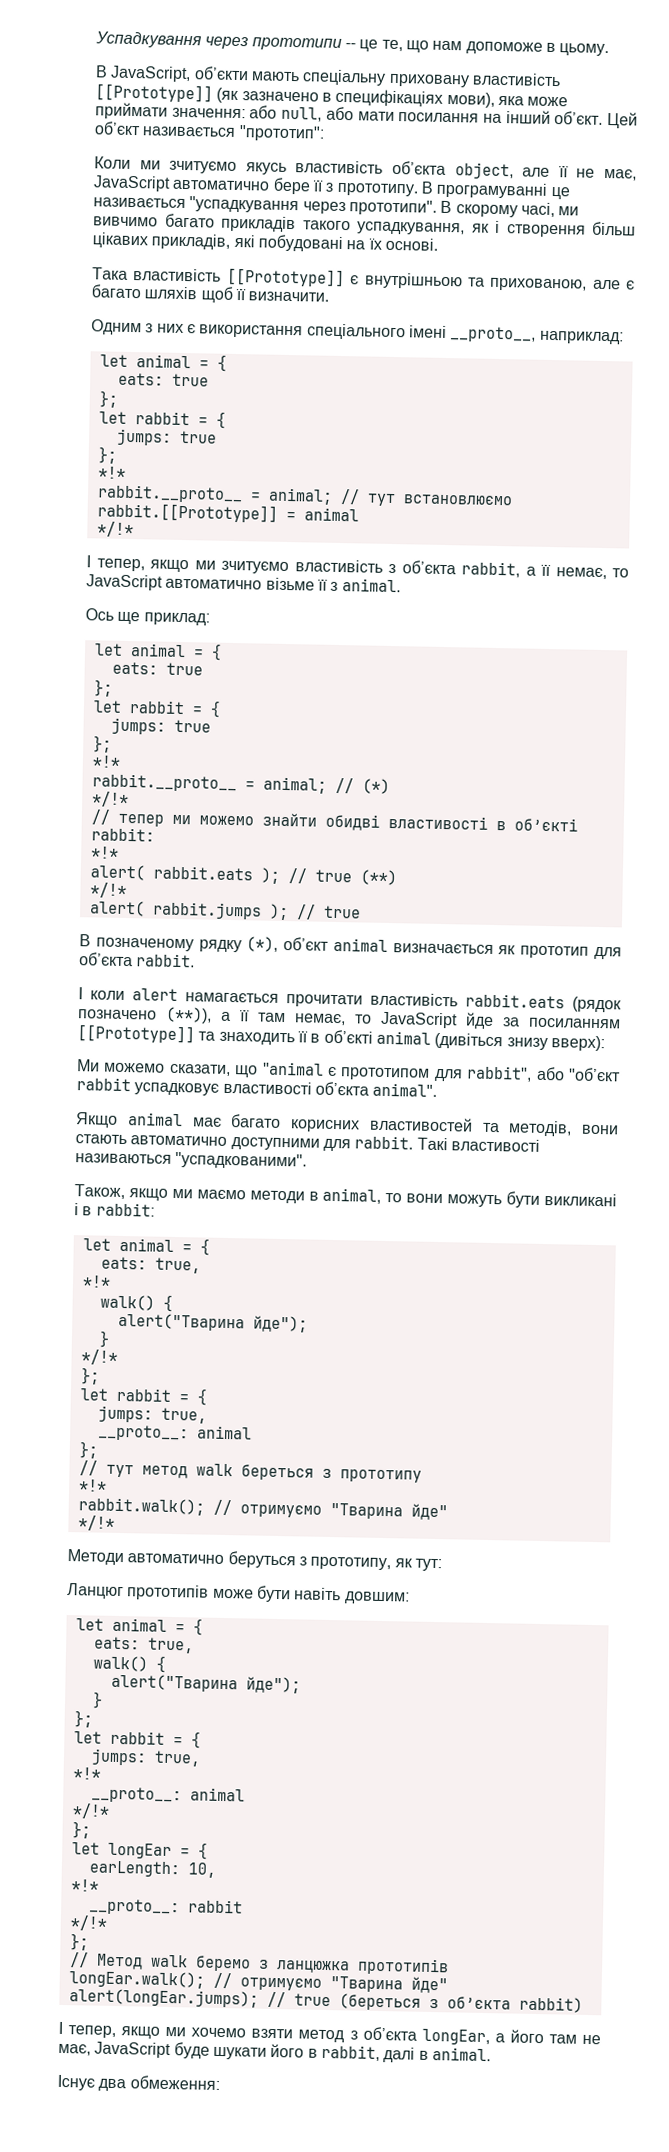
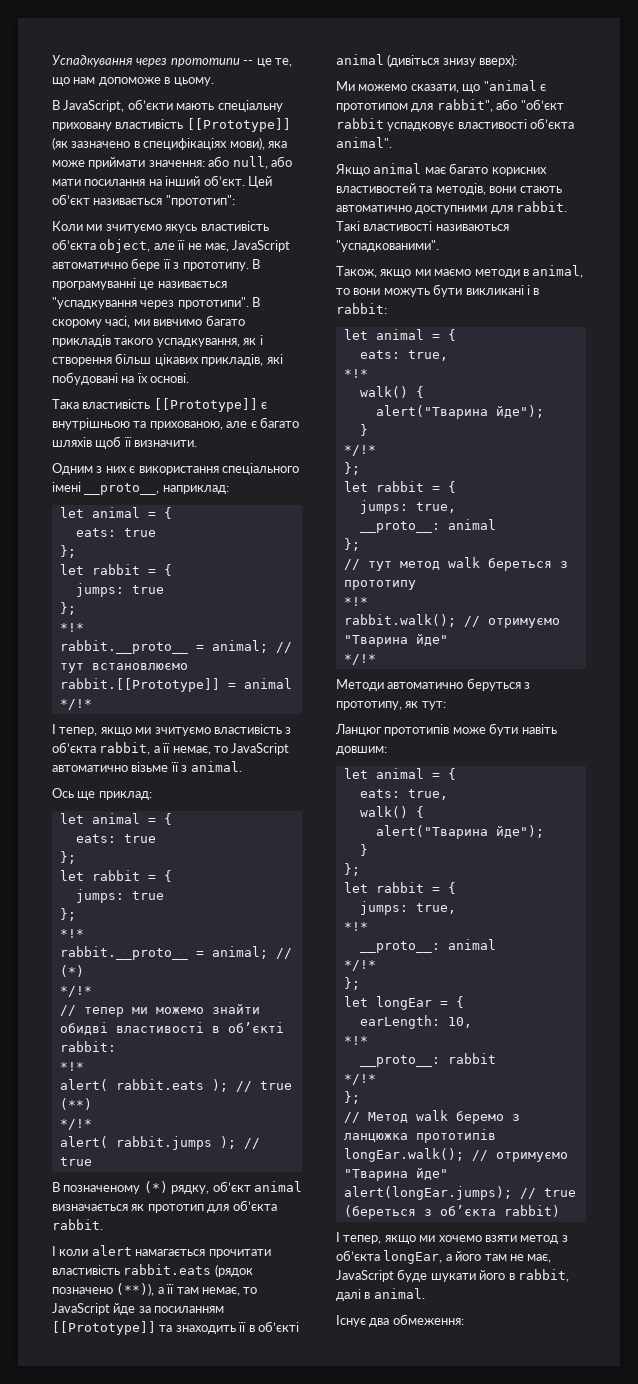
- В позначеному рядку (*), об’єкт animal визначається як прототип для об’єкта rabbit.
+ В позначеному (*) рядку, об’єкт animal визначається як прототип для об’єкта rabbit.

